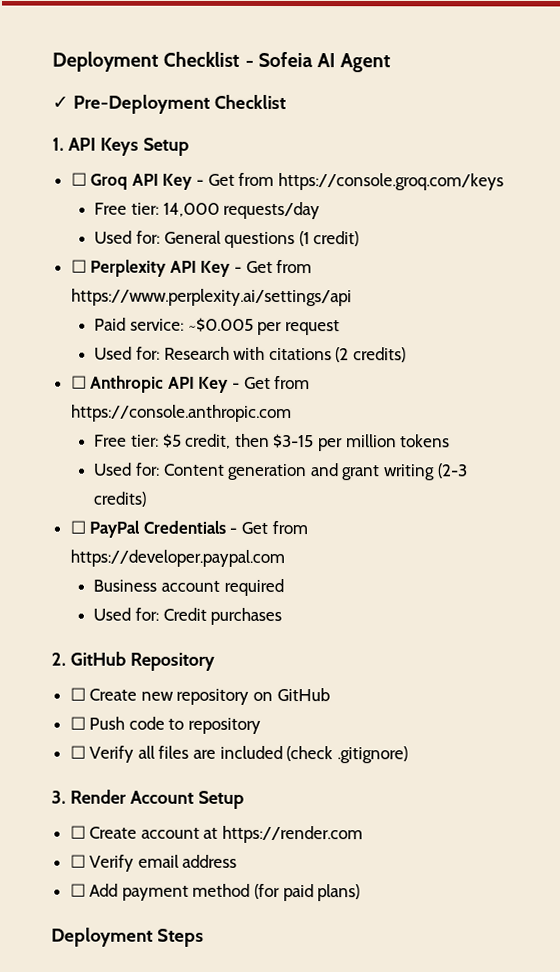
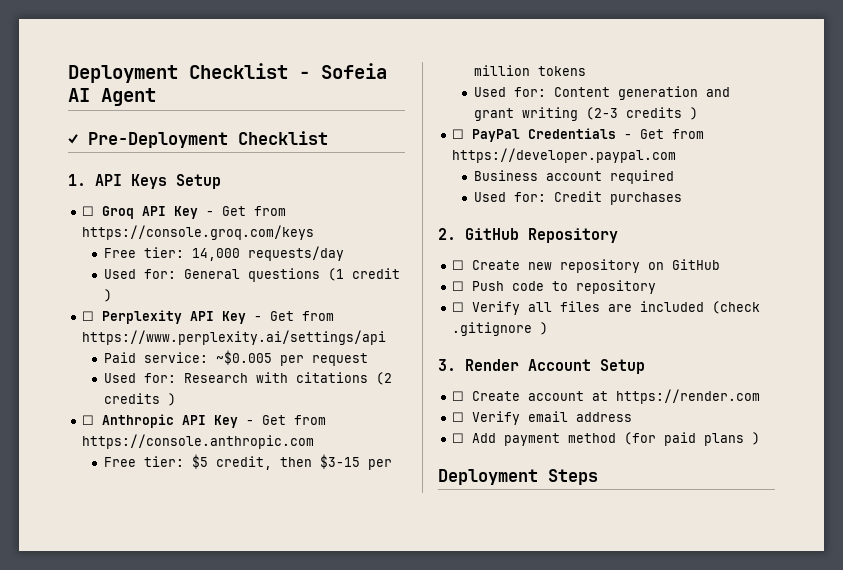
- Used for: General questions (1 credit)
+ Used for: General questions (1 credit )
- Used for: Research with citations (2 credits)
+ Used for: Research with citations (2 credits )
- Used for: Content generation and grant writing (2-3 credits)
+ Used for: Content generation and grant writing (2-3 credits )
- ☐ Verify all files are included (check .gitignore)
+ ☐ Verify all files are included (check .gitignore )
- ☐ Add payment method (for paid plans)
+ ☐ Add payment method (for paid plans )

